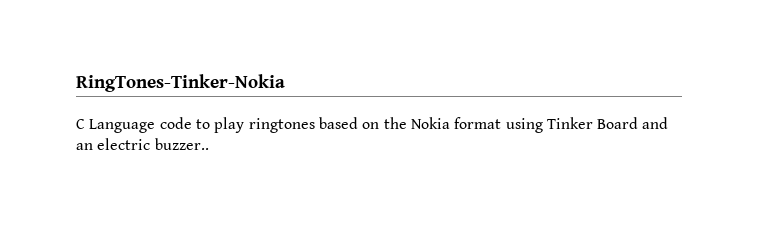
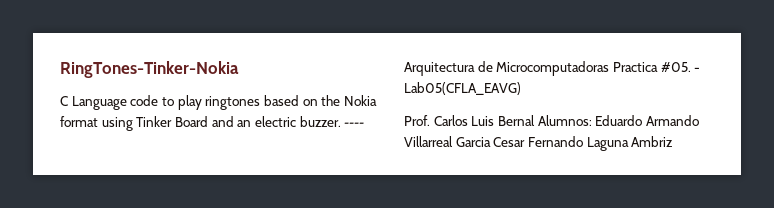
- C Language code to play ringtones based on the Nokia format using Tinker Board and an electric buzzer..
+ C Language code to play ringtones based on the Nokia format using Tinker Board and an electric buzzer. ---- Arquitectura de Microcomputadoras Practica #05. - Lab05(CFLA_EAVG)
+ Prof. Carlos Luis Bernal Alumnos: Eduardo Armando Villarreal Garcia Cesar Fernando Laguna Ambriz

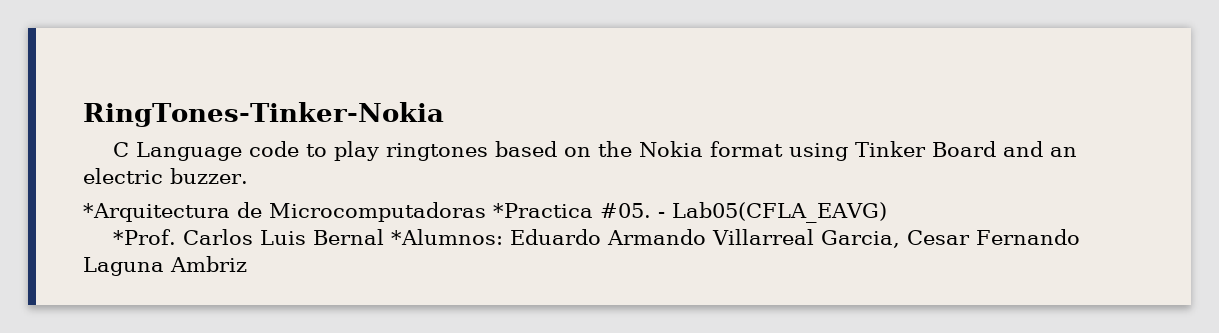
- C Language code to play ringtones based on the Nokia format using Tinker Board and an electric buzzer. ---- Arquitectura de Microcomputadoras Practica #05.
+ C Language code to play ringtones based on the Nokia format using Tinker Board and an electric buzzer.
+ *Arquitectura de Microcomputadoras *Practica #05.
- Prof. Carlos Luis Bernal Alumnos: Eduardo Armando Villarreal Garcia Cesar Fernando Laguna Ambriz
+ *Prof. Carlos Luis Bernal *Alumnos: Eduardo Armando Villarreal Garcia, Cesar Fernando Laguna Ambriz

